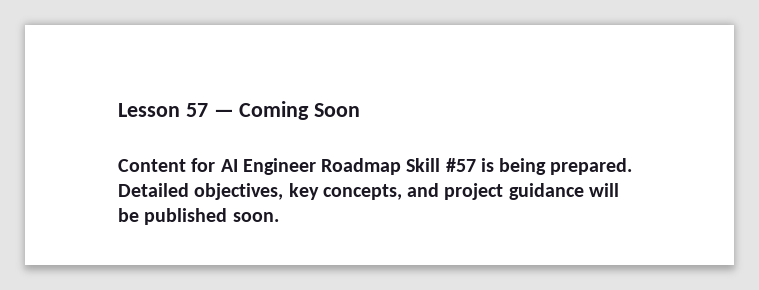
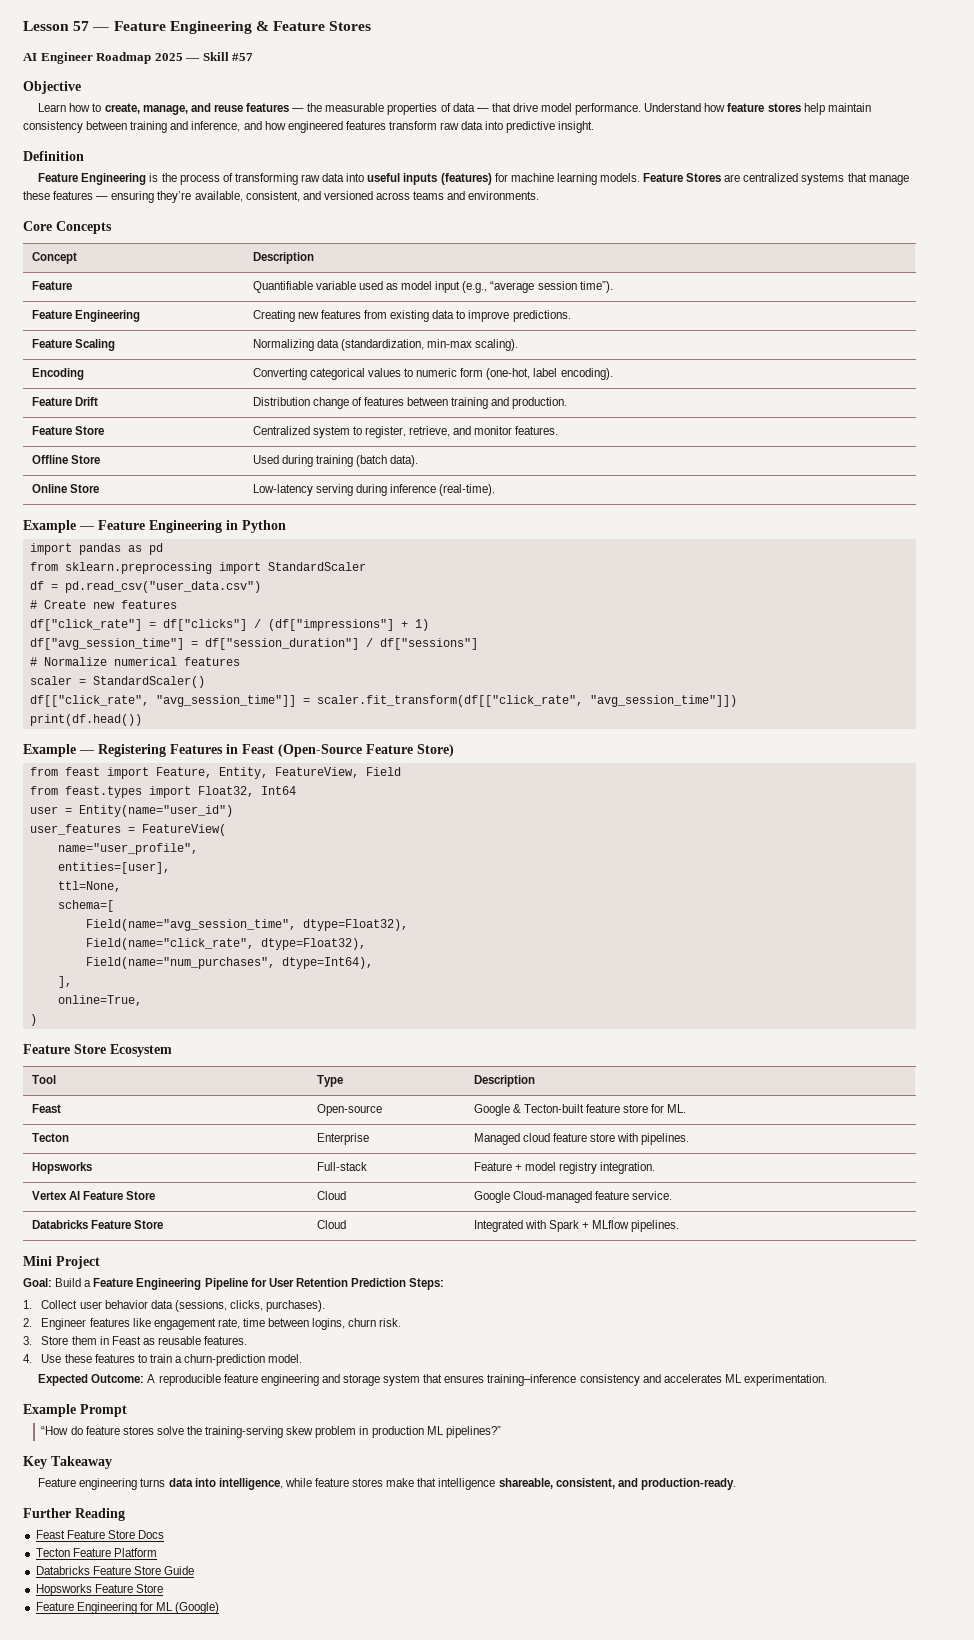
- Lesson 57 — Coming Soon
- Content for AI Engineer Roadmap Skill #57 is being prepared. Detailed objectives, key concepts, and project guidance will be published soon.
+ Lesson 57 — Feature Engineering & Feature Stores
+ AI Engineer Roadmap 2025 — Skill #57
+ Objective
+ Learn how to create, manage, and reuse features — the measurable properties of data — that drive model performance. Understand how feature stores help maintain consistency between training and inference, and how engineered features transform raw data into predictive insight.
+ Definition
+ Feature Engineering is the process of transforming raw data into useful inputs (features) for machine learning models. Feature Stores are centralized systems that manage these features — ensuring they’re available, consistent, and versioned across teams and environments.
+ Core Concepts
+ Concept | Description
+ Feature | Quantifiable variable used as model input (e.g., “average session time”).
+ Feature Engineering | Creating new features from existing data to improve predictions.
+ Feature Scaling | Normalizing data (standardization, min-max scaling).
+ Encoding | Converting categorical values to numeric form (one-hot, label encoding).
+ Feature Drift | Distribution change of features between training and production.
+ Feature Store | Centralized system to register, retrieve, and monitor features.
+ Offline Store | Used during training (batch data).
+ Online Store | Low-latency serving during inference (real-time).
+ Example — Feature Engineering in Python
+ import pandas as pd
+ from sklearn.preprocessing import StandardScaler
+ df = pd.read_csv("user_data.csv")
+ # Create new features
+ df["click_rate"] = df["clicks"] / (df["impressions"] + 1)
+ df["avg_session_time"] = df["session_duration"] / df["sessions"]
+ # Normalize numerical features
+ scaler = StandardScaler()
+ df[["click_rate", "avg_session_time"]] = scaler.fit_transform(df[["click_rate", "avg_session_time"]])
+ print(df.head())
+ Example — Registering Features in Feast (Open-Source Feature Store)
+ from feast import Feature, Entity, FeatureView, Field
+ from feast.types import Float32, Int64
+ user = Entity(name="user_id")
+ user_features = FeatureView(
+ name="user_profile",
+ entities=[user],
+ ttl=None,
+ schema=[
+ Field(name="avg_session_time", dtype=Float32),
+ Field(name="click_rate", dtype=Float32),
+ Field(name="num_purchases", dtype=Int64),
+ ],
+ online=True,
+ )
+ Feature Store Ecosystem
+ Tool | Type | Description
+ Feast | Open-source | Google & Tecton-built feature store for ML.
+ Tecton | Enterprise | Managed cloud feature store with pipelines.
+ Hopsworks | Full-stack | Feature + model registry integration.
+ Vertex AI Feature Store | Cloud | Google Cloud-managed feature service.
+ Databricks Feature Store | Cloud | Integrated with Spark + MLflow pipelines.
+ Mini Project
+ Goal: Build a Feature Engineering Pipeline for User Retention Prediction Steps:
+ 1. Collect user behavior data (sessions, clicks, purchases).
+ 2. Engineer features like engagement rate, time between logins, churn risk.
+ 3. Store them in Feast as reusable features.
+ 4. Use these features to train a churn-prediction model.
+ Expected Outcome: A reproducible feature engineering and storage system that ensures training–inference consistency and accelerates ML experimentation.
+ Example Prompt
+ “How do feature stores solve the training-serving skew problem in production ML pipelines?”
+ Key Takeaway
+ Feature engineering turns data into intelligence, while feature stores make that intelligence shareable, consistent, and production-ready.
+ Further Reading
+ Feast Feature Store Docs
+ Tecton Feature Platform
+ Databricks Feature Store Guide
+ Hopsworks Feature Store
+ Feature Engineering for ML (Google)

